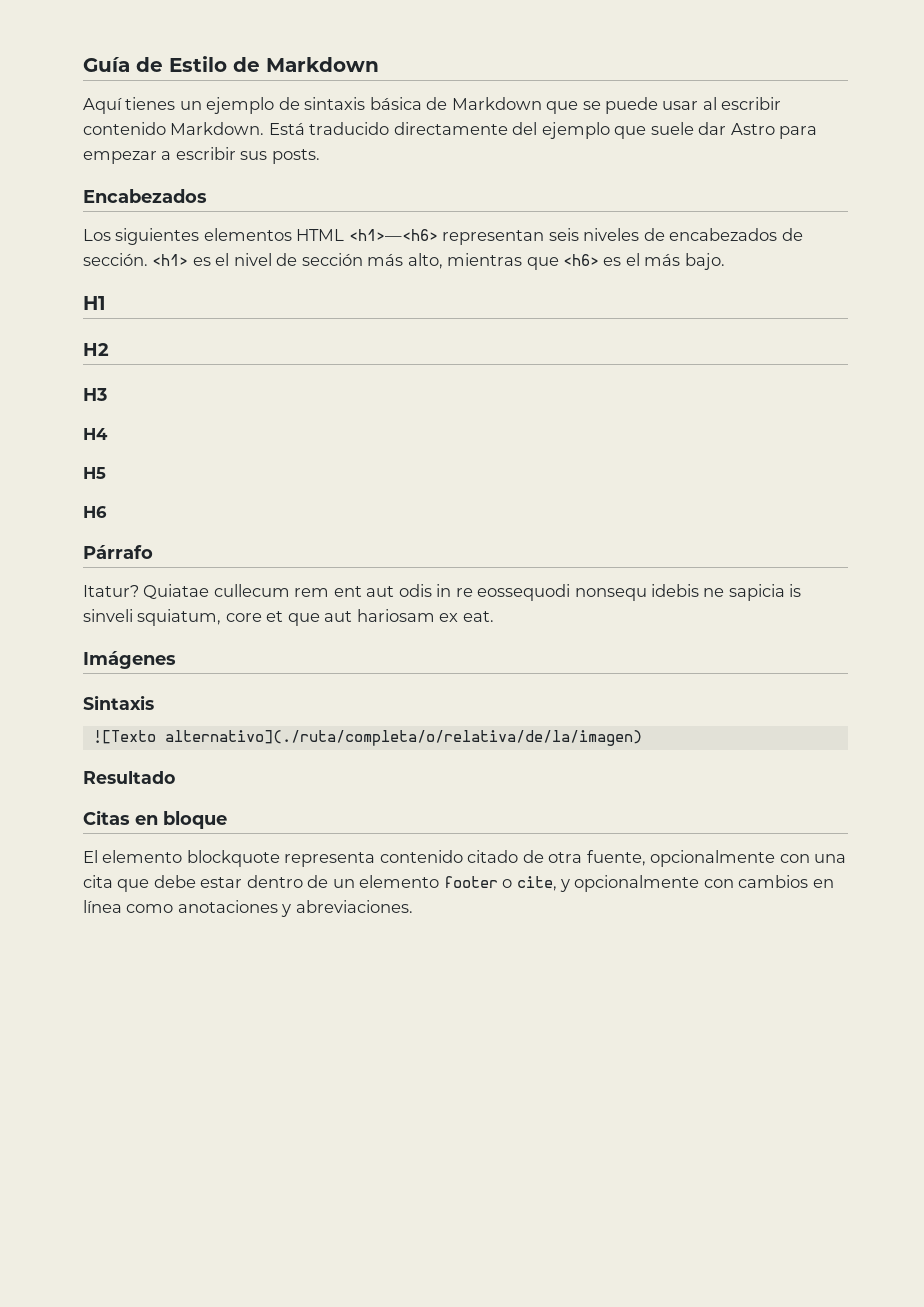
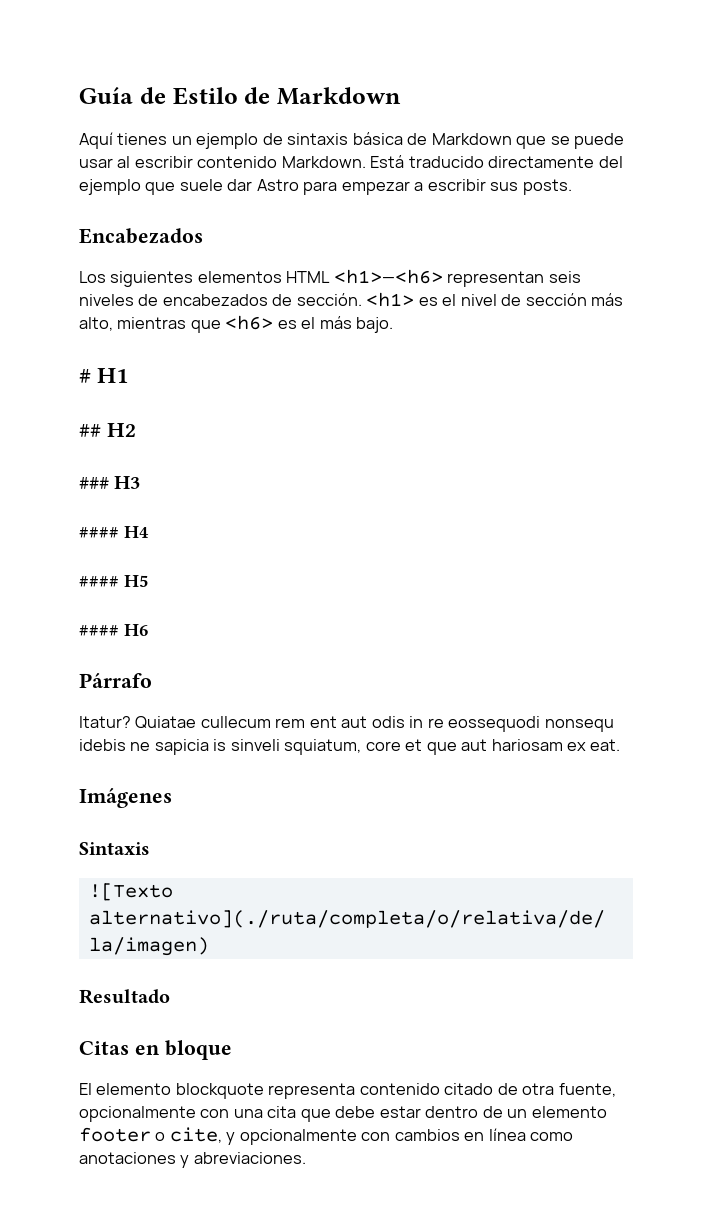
- H1
+ # H1
- H2
+ ## H2
- H3
+ ### H3
- H4
+ #### H4
- H5
+ #### H5
- H6
+ #### H6

